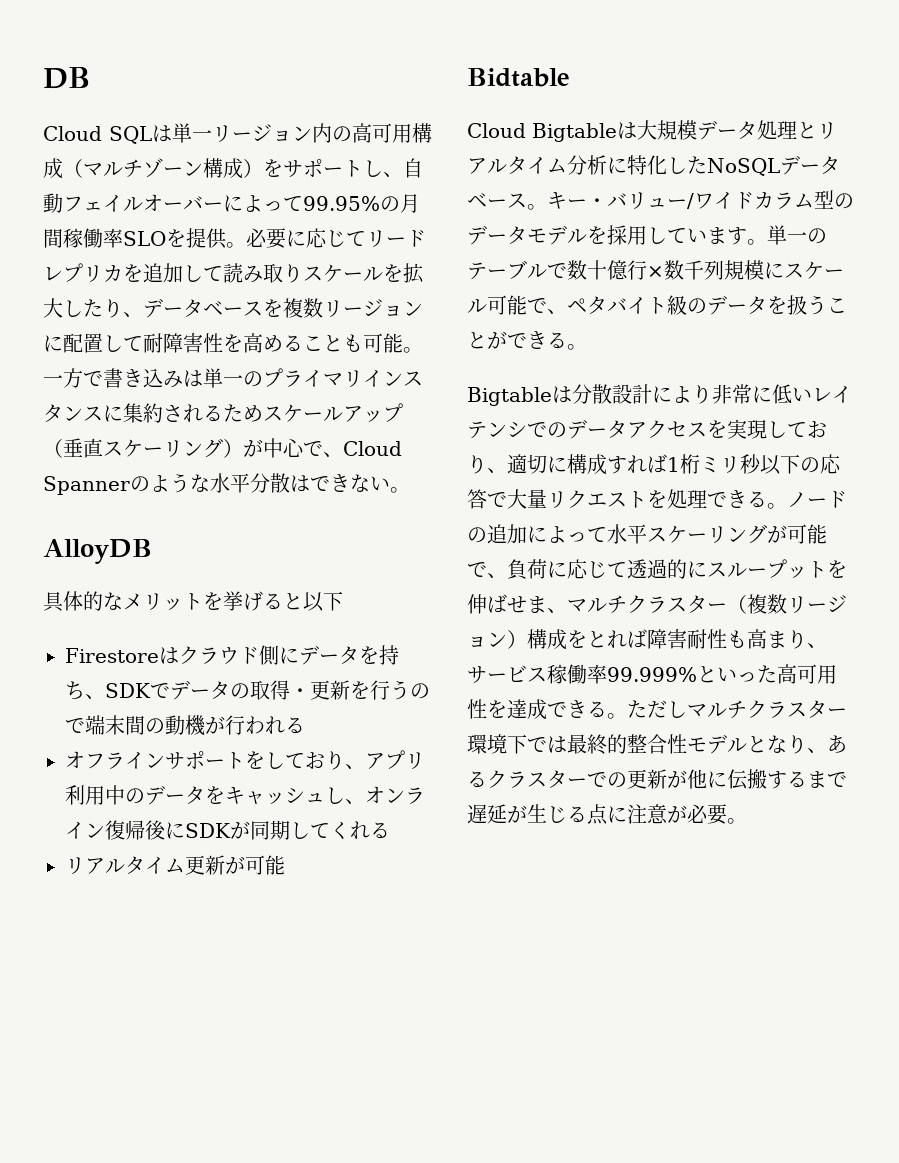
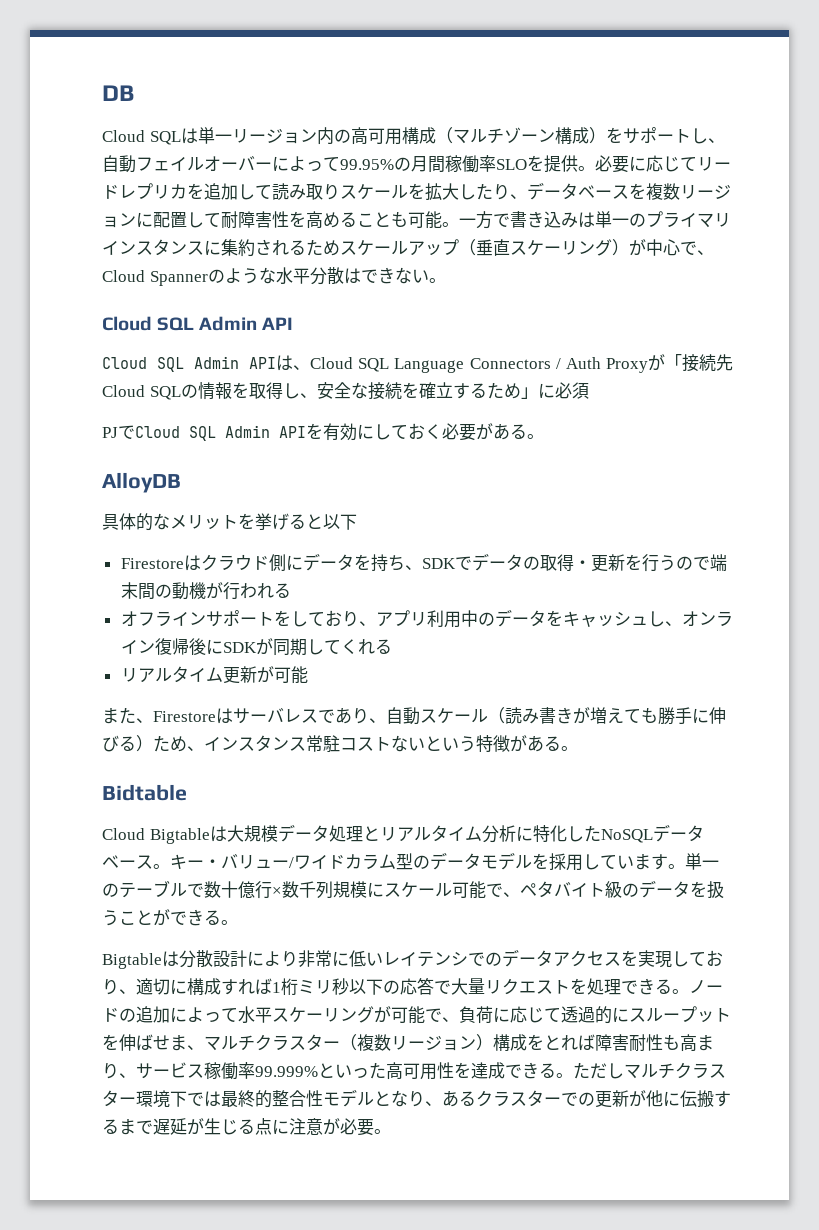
  一方で書き込みは単一のプライマリインスタンスに集約されるためスケールアップ（垂直スケーリング）が中心で、Cloud Spannerのような水平分散はできない。
+ Cloud SQL Admin API
+ Cloud SQL Admin APIは、Cloud SQL Language Connectors / Auth Proxyが「接続先Cloud SQLの情報を取得し、安全な接続を確立するため」に必須
+ PJでCloud SQL Admin APIを有効にしておく必要がある。
+ また、Firestoreはサーバレスであり、自動スケール（読み書きが増えても勝手に伸びる）ため、インスタンス常駐コストないという特徴がある。

